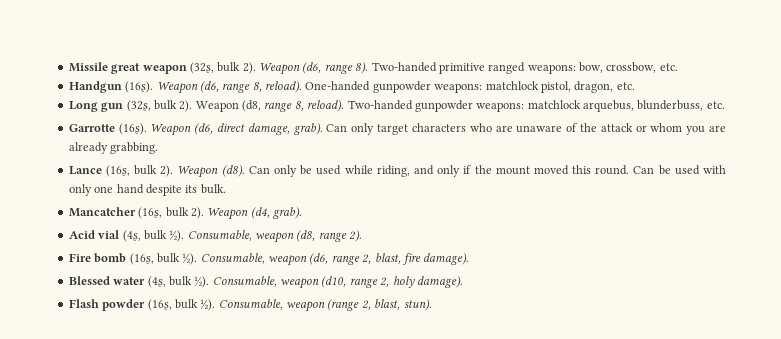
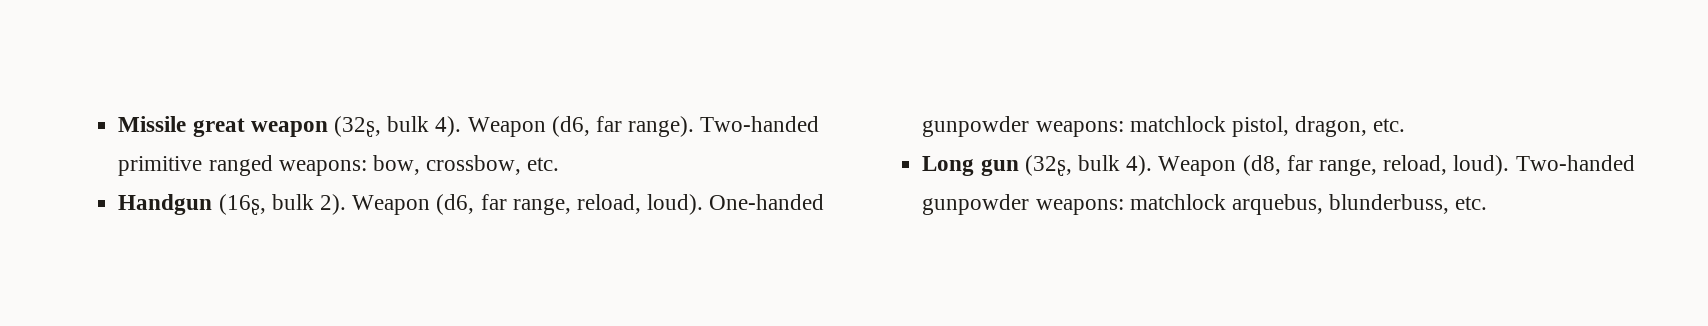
- Missile great weapon (32ʂ, bulk 2). Weapon (d6, range 8).
+ Missile great weapon (32ʂ, bulk 4). Weapon (d6, far range).
- Handgun (16ʂ). Weapon (d6, range 8, reload).
+ Handgun (16ʂ, bulk 2). Weapon (d6, far range, reload, loud).
- Long gun (32ʂ, bulk 2).
+ Long gun (32ʂ, bulk 4).
- Weapon (d8, range 8, reload).
+ Weapon (d8, far range, reload, loud).
- Garrotte (16ʂ). Weapon (d6, direct damage, grab). Can only target characters who are unaware of the attack or whom you are already grabbing.
- Lance (16ʂ, bulk 2). Weapon (d8). Can only be used while riding, and only if the mount moved this round. Can be used with only one hand despite its bulk.
- Mancatcher (16ʂ, bulk 2). Weapon (d4, grab).
- Acid vial (4ʂ, bulk ½). Consumable, weapon (d8, range 2).
- Fire bomb (16ʂ, bulk ½). Consumable, weapon (d6, range 2, blast, fire damage).
- Blessed water (4ʂ, bulk ½). Consumable, weapon (d10, range 2, holy damage).
- Flash powder (16ʂ, bulk ½). Consumable, weapon (range 2, blast, stun).

